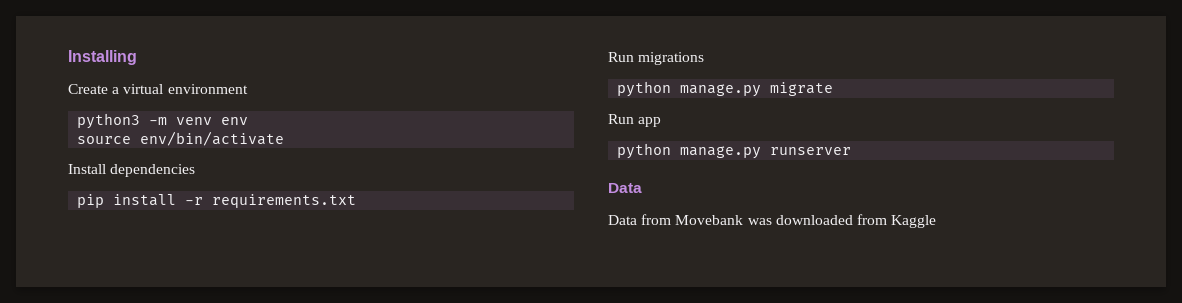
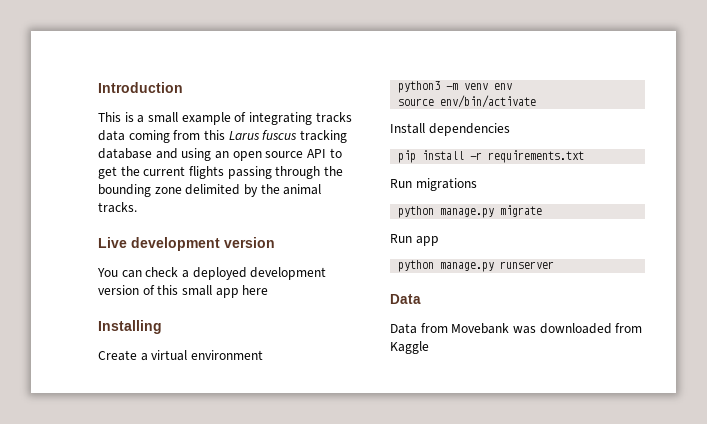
+ Introduction
+ This is a small example of integrating tracks data coming from this Larus fuscus tracking database and using an open source API to get the current flights passing through the bounding zone delimited by the animal tracks.
+ Live development version
+ You can check a deployed development version of this small app here

